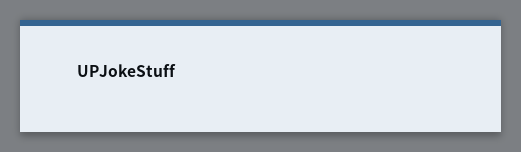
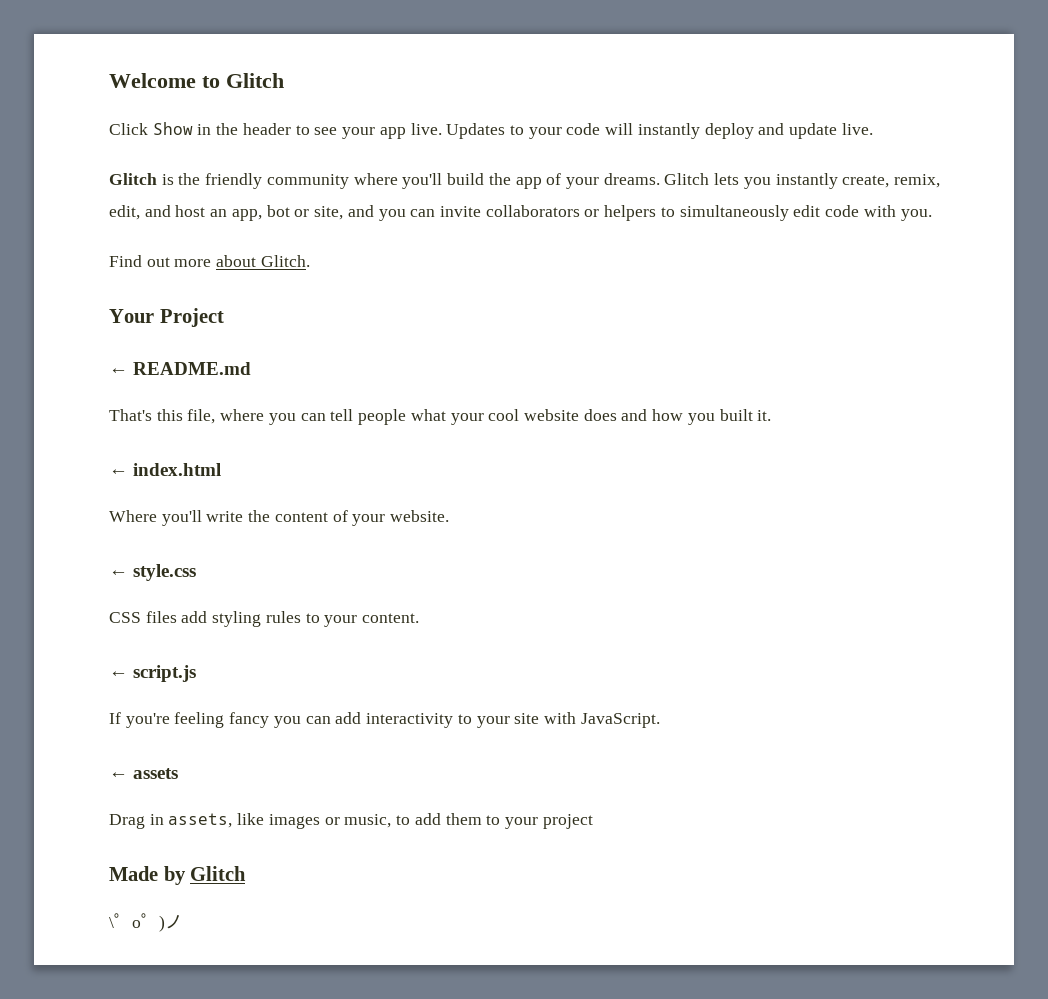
- UPJokeStuff
+ Welcome to Glitch
+ Click Show in the header to see your app live. Updates to your code will instantly deploy and update live.
+ Glitch is the friendly community where you'll build the app of your dreams. Glitch lets you instantly create, remix, edit, and host an app, bot or site, and you can invite collaborators or helpers to simultaneously edit code with you.
+ Find out more about Glitch.
+ Your Project
+ ← README.md
+ That's this file, where you can tell people what your cool website does and how you built it.
+ ← index.html
+ Where you'll write the content of your website.
+ ← style.css
+ CSS files add styling rules to your content.
+ ← script.js
+ If you're feeling fancy you can add interactivity to your site with JavaScript.
+ ← assets
+ Drag in assets, like images or music, to add them to your project
+ Made by Glitch
+ \゜o゜)ノ

